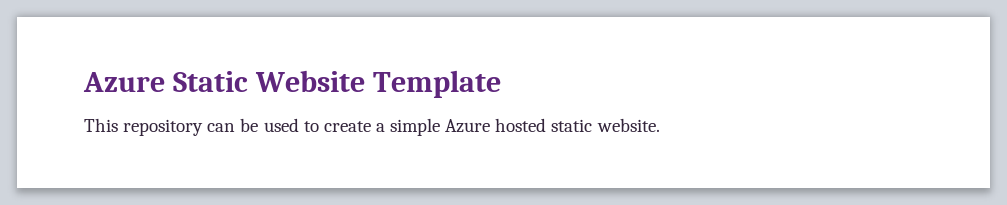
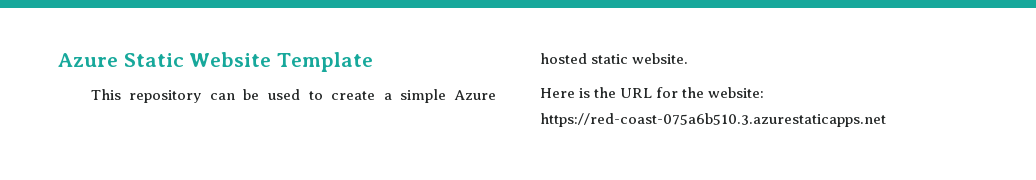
+ Here is the URL for the website: https://red-coast-075a6b510.3.azurestaticapps.net

